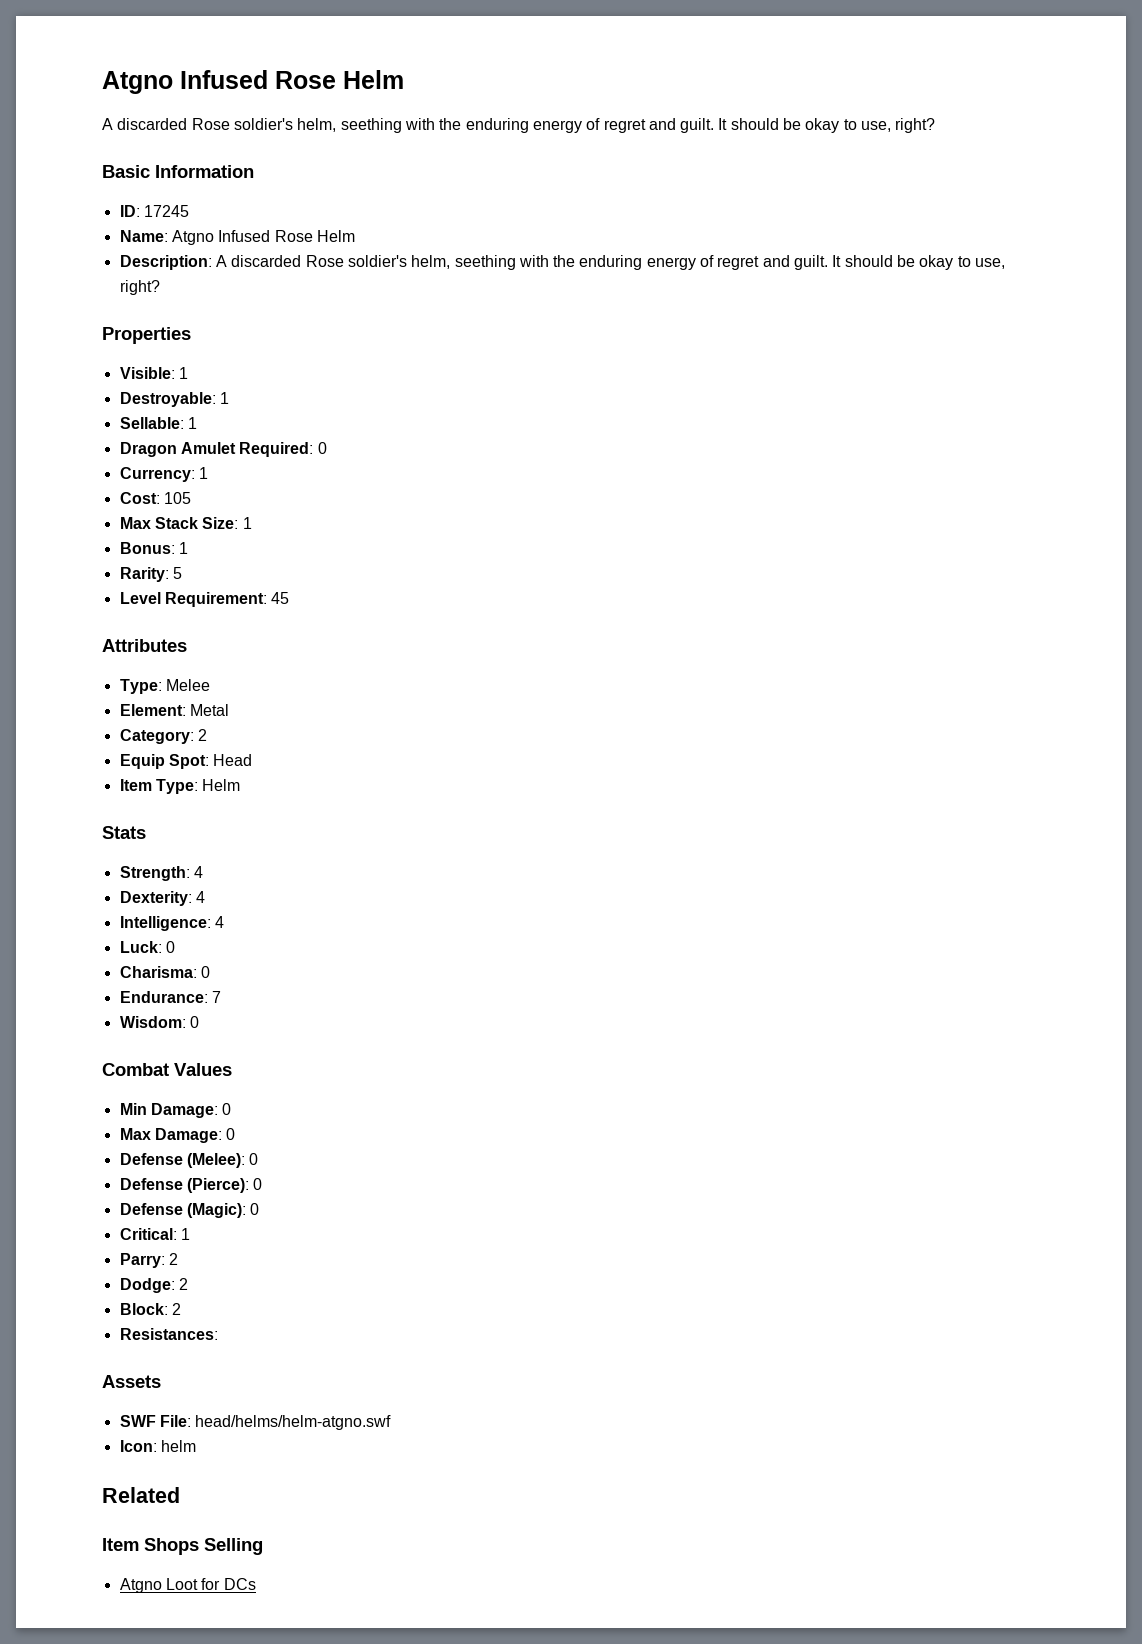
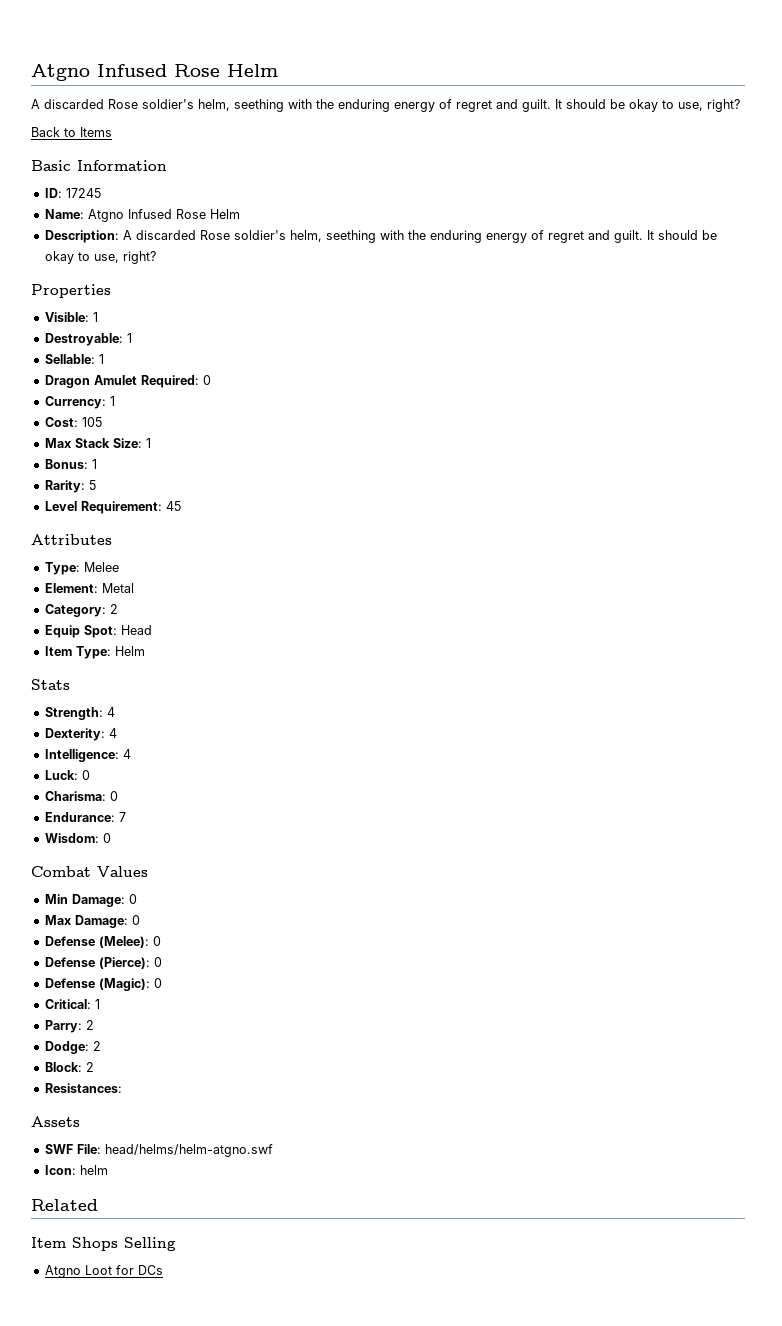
+ Back to Items

